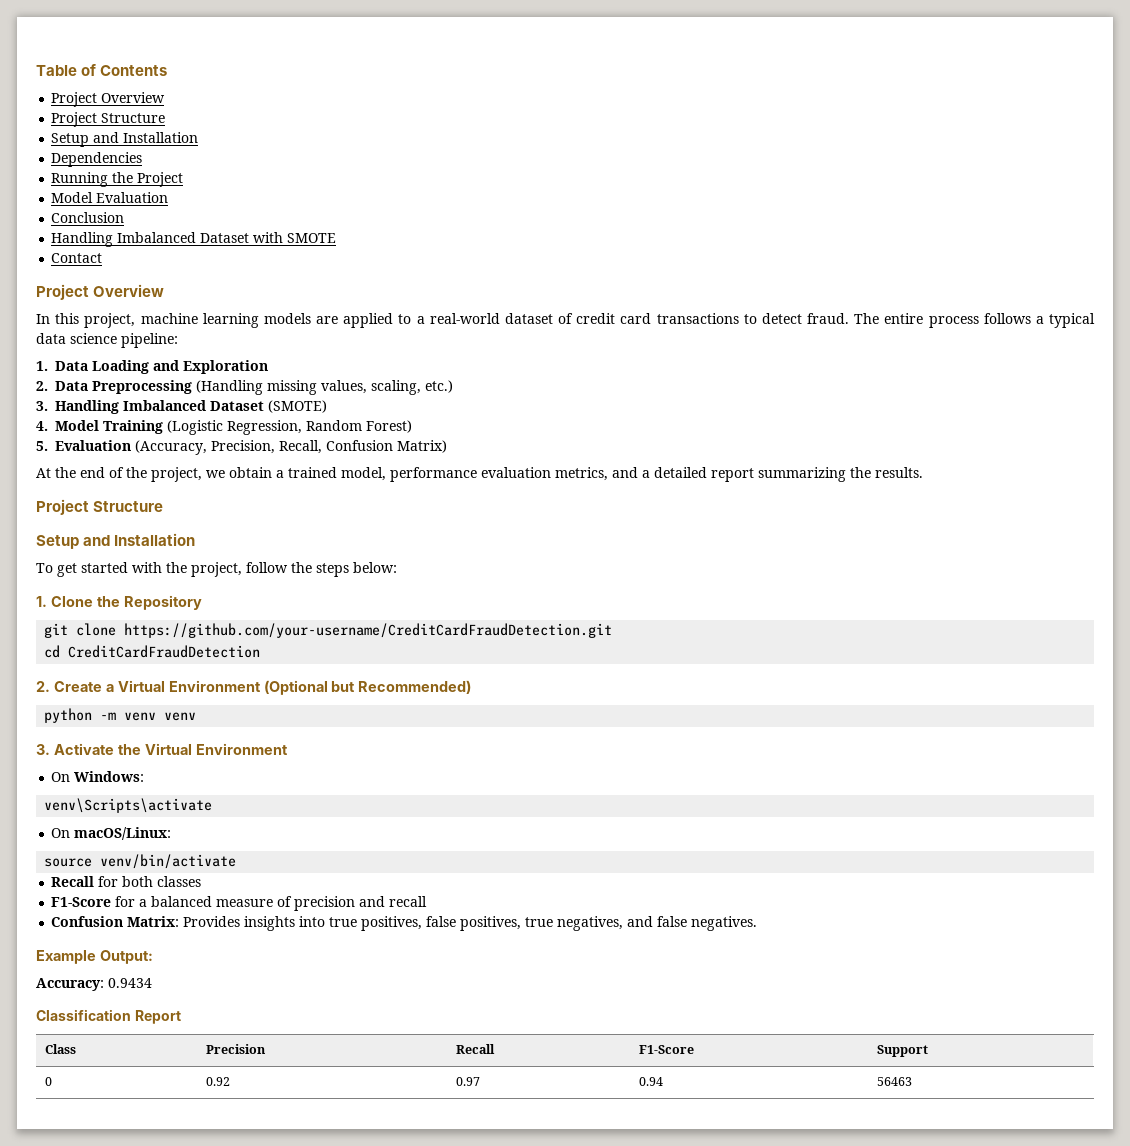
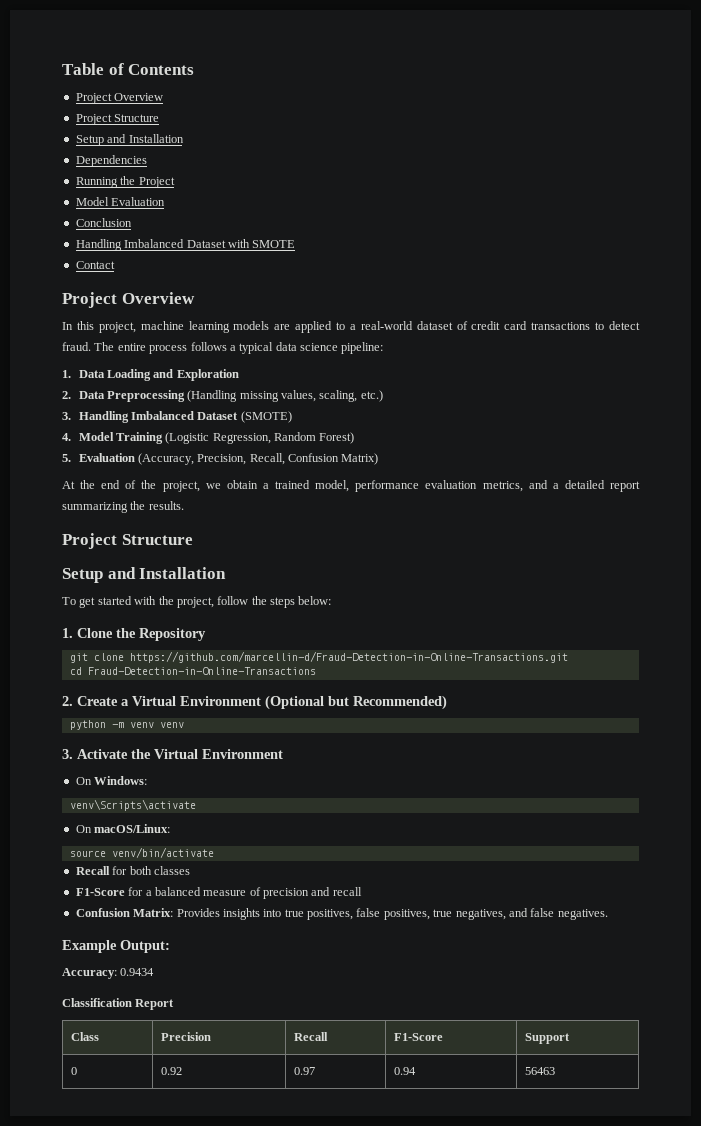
- git clone https://github.com/your-username/CreditCardFraudDetection.git
+ git clone https://github.com/marcellin-d/Fraud-Detection-in-Online-Transactions.git
- cd CreditCardFraudDetection
+ cd Fraud-Detection-in-Online-Transactions

